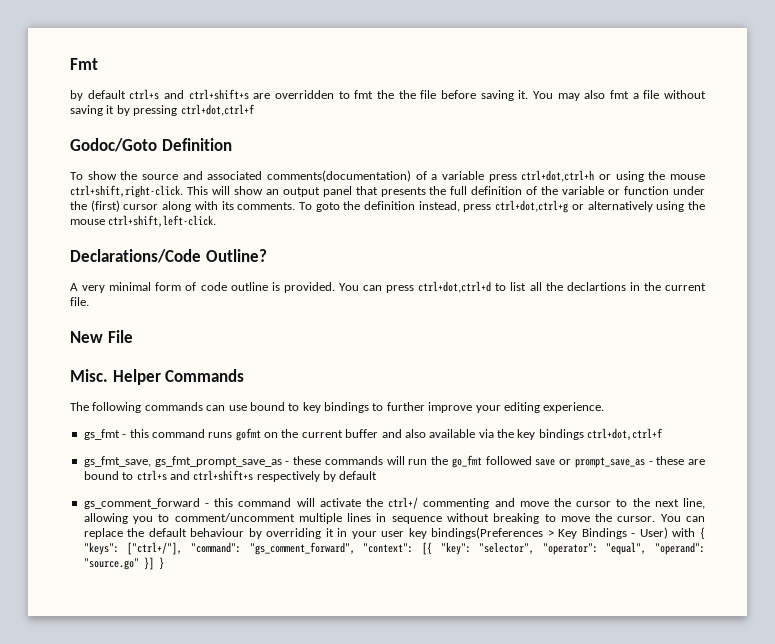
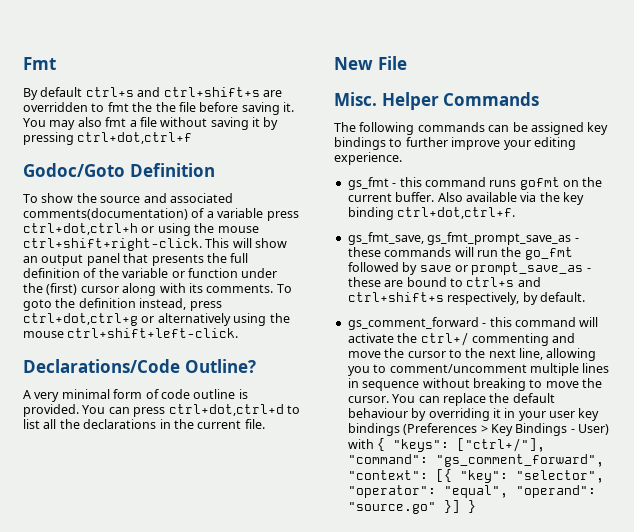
- by default ctrl+s and ctrl+shift+s are overridden to fmt the the file before saving it.
+ By default ctrl+s and ctrl+shift+s are overridden to fmt the the file before saving it.
- To show the source and associated comments(documentation) of a variable press ctrl+dot,ctrl+h or using the mouse ctrl+shift,right-click.
+ To show the source and associated comments(documentation) of a variable press ctrl+dot,ctrl+h or using the mouse ctrl+shift+right-click.
- To goto the definition instead, press ctrl+dot,ctrl+g or alternatively using the mouse ctrl+shift,left-click.
+ To goto the definition instead, press ctrl+dot,ctrl+g or alternatively using the mouse ctrl+shift+left-click.
- You can press ctrl+dot,ctrl+d to list all the declartions in the current file.
+ You can press ctrl+dot,ctrl+d to list all the declarations in the current file.
- The following commands can use bound to key bindings to further improve your editing experience.
+ The following commands can be assigned key bindings to further improve your editing experience.
- gs_fmt - this command runs gofmt on the current buffer and also available via the key bindings ctrl+dot,ctrl+f
+ gs_fmt - this command runs gofmt on the current buffer. Also available via the key binding ctrl+dot,ctrl+f.
- gs_fmt_save, gs_fmt_prompt_save_as - these commands will run the go_fmt followed save or prompt_save_as - these are bound to ctrl+s and ctrl+shift+s respectively by default
+ gs_fmt_save, gs_fmt_prompt_save_as - these commands will run the go_fmt followed by save or prompt_save_as - these are bound to ctrl+s and ctrl+shift+s respectively, by default.
- You can replace the default behaviour by overriding it in your user key bindings(Preferences > Key Bindings - User) with { "keys": ["ctrl+/"], "command": "gs_comment_forward", "context": [{ "key": "selector", "operator": "equal", "operand": "source.go" }] }
+ You can replace the default behaviour by overriding it in your user key bindings (Preferences > Key Bindings - User) with { "keys": ["ctrl+/"], "command": "gs_comment_forward", "context": [{ "key": "selector", "operator": "equal", "operand": "source.go" }] }

